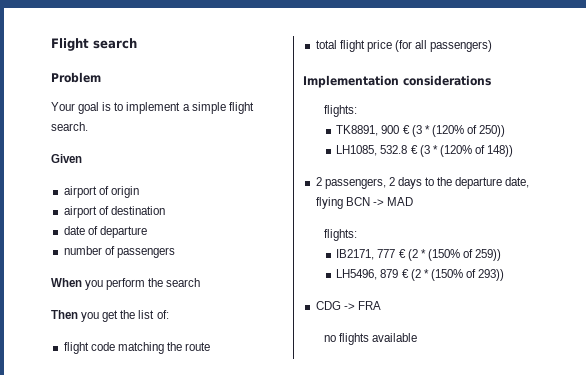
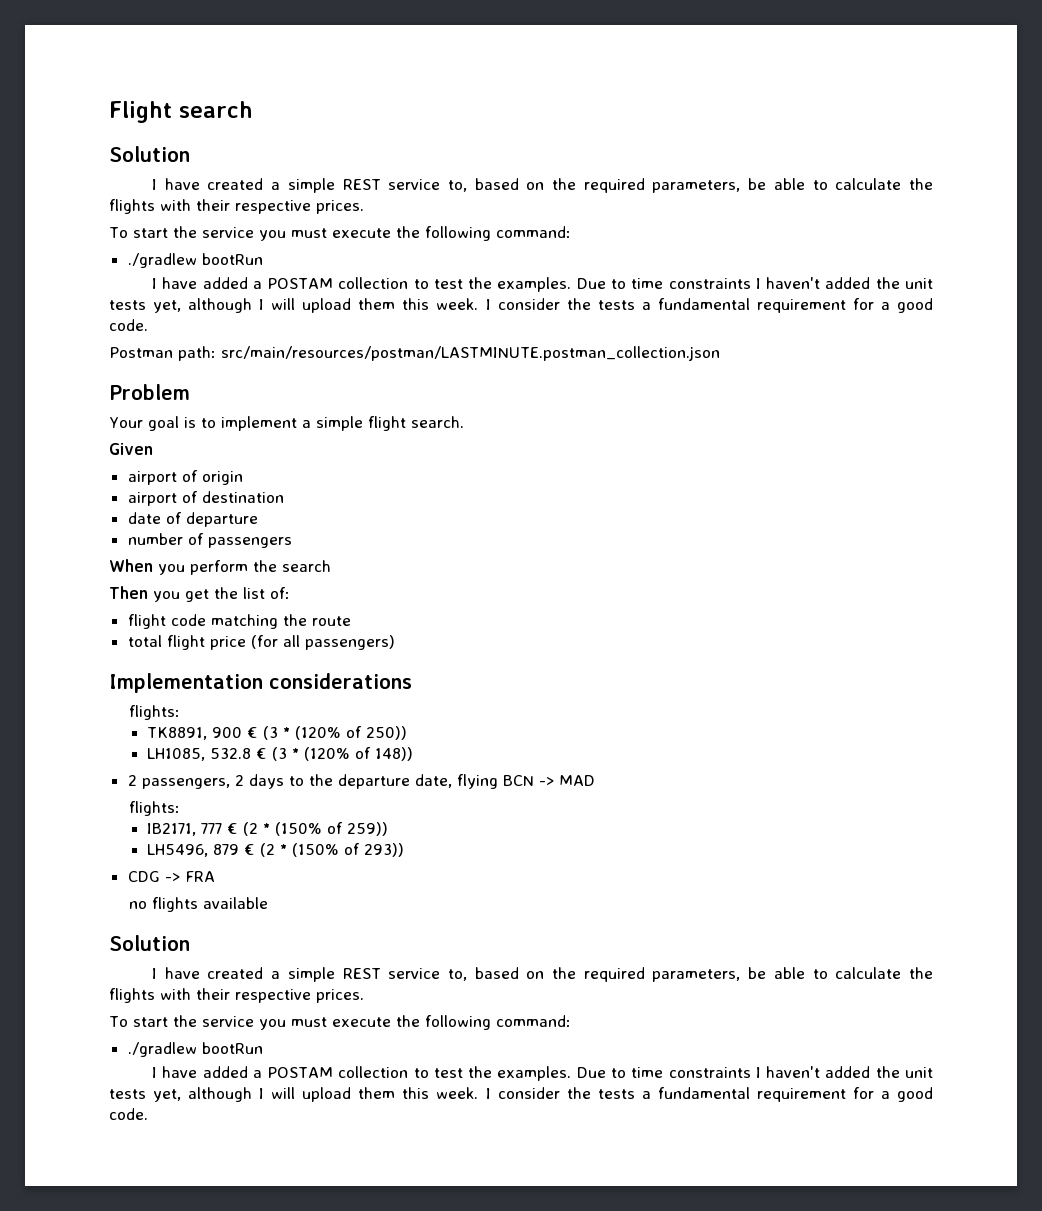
  Flight search
+ Solution
+ I have created a simple REST service to, based on the required parameters, be able to calculate the flights with their respective prices.
+ To start the service you must execute the following command:
+ ./gradlew bootRun
+ I have added a POSTAM collection to test the examples. Due to time constraints I haven't added the unit tests yet, although I will upload them this week. I consider the tests a fundamental requirement for a good code.
+ Postman path: src/main/resources/postman/LASTMINUTE.postman_collection.json
  no flights available
+ Solution
+ I have created a simple REST service to, based on the required parameters, be able to calculate the flights with their respective prices.
+ To start the service you must execute the following command:
+ ./gradlew bootRun
+ I have added a POSTAM collection to test the examples. Due to time constraints I haven't added the unit tests yet, although I will upload them this week. I consider the tests a fundamental requirement for a good code.

